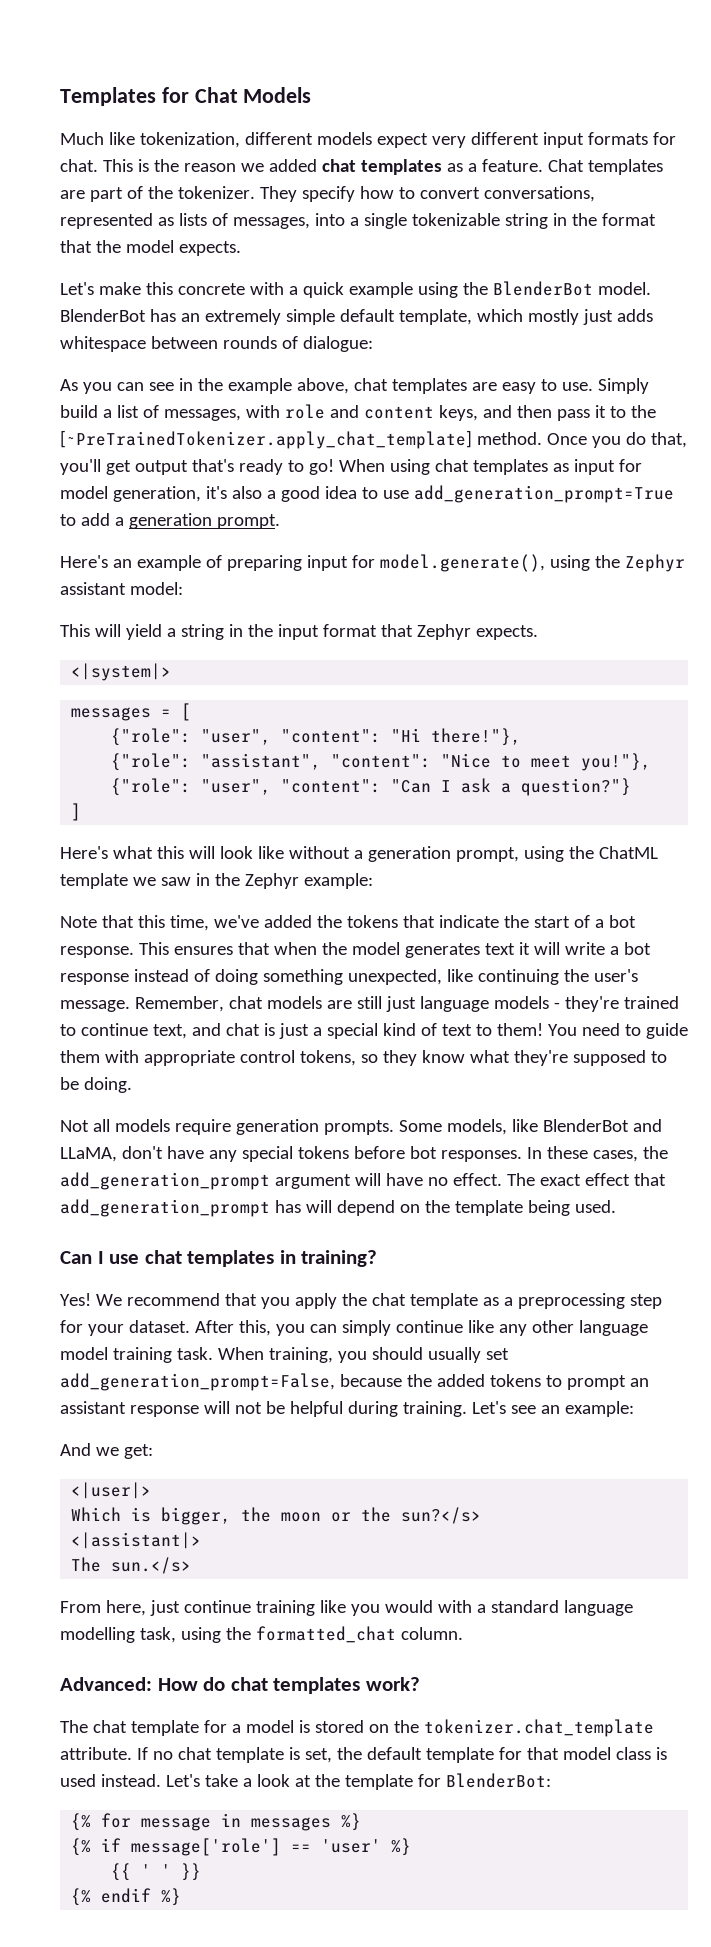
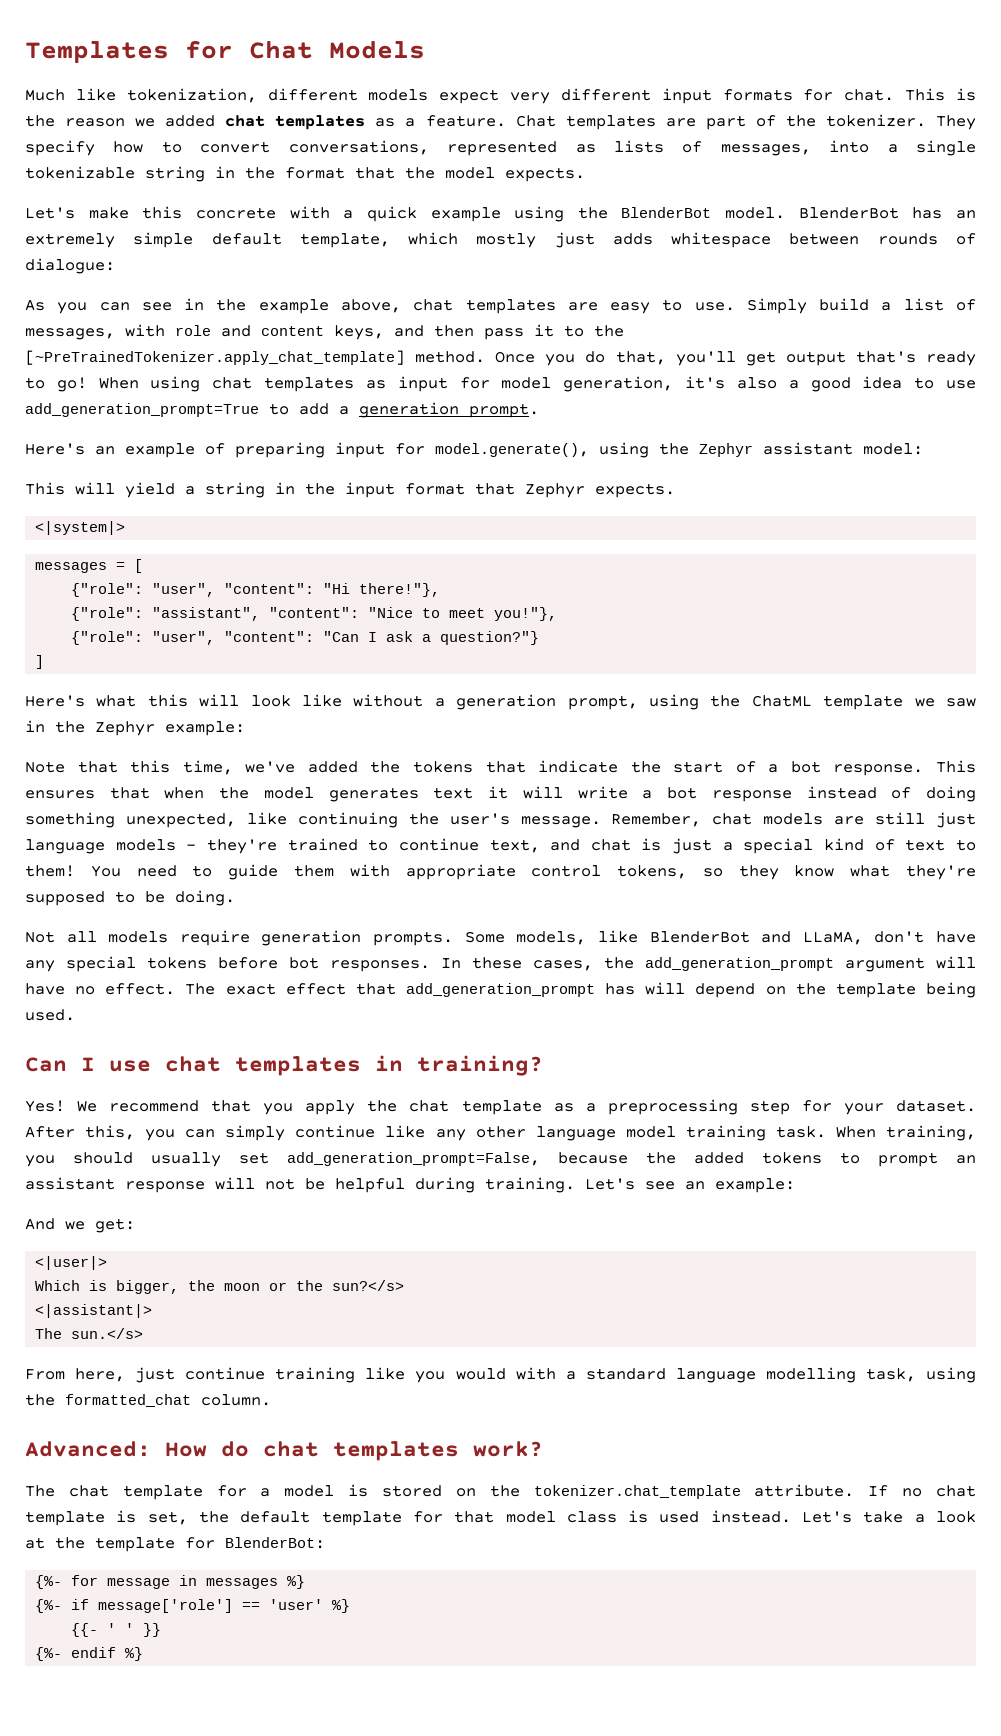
- {% for message in messages %}
+ {%- for message in messages %}
- {% if message['role'] == 'user' %}
+ {%- if message['role'] == 'user' %}
- {{ ' ' }}
+ {{- ' ' }}
- {% endif %}
+ {%- endif %}

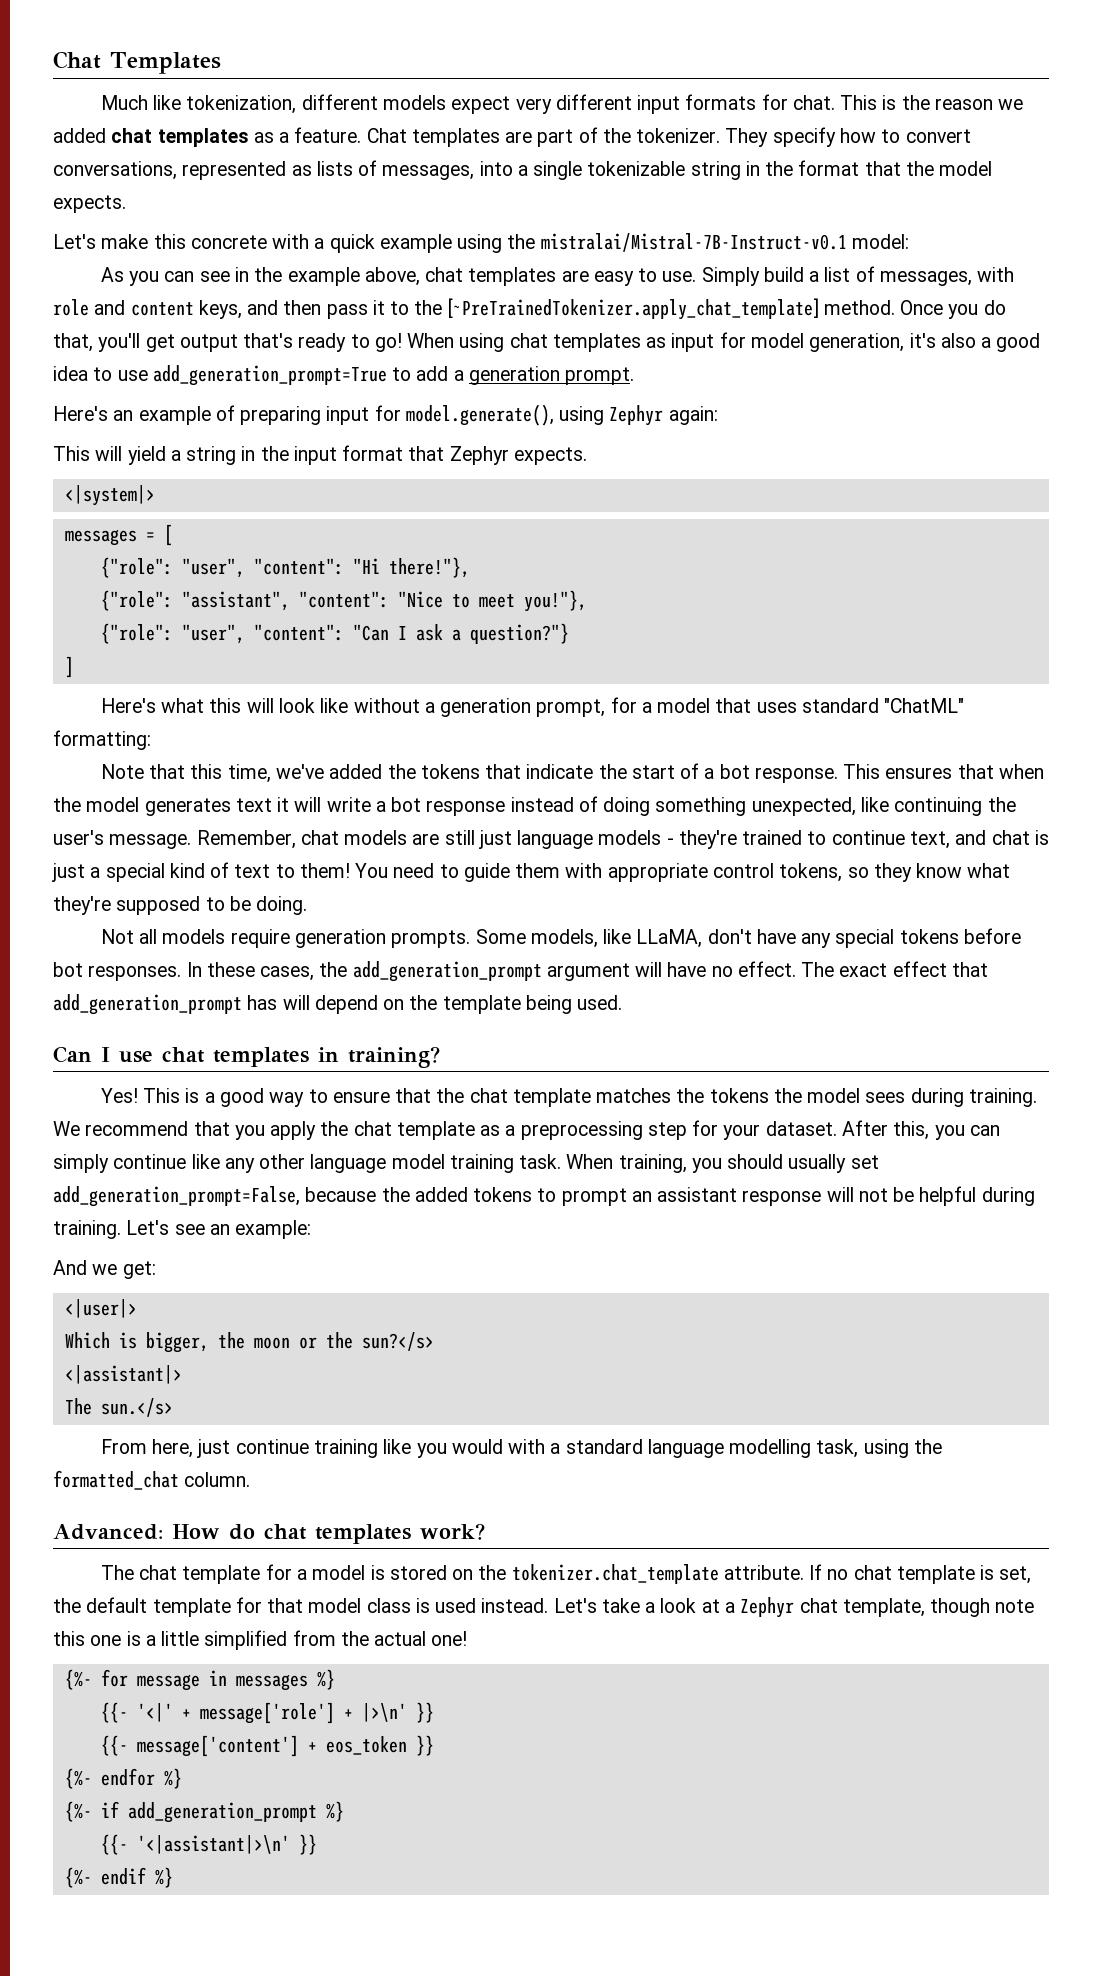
- Templates for Chat Models
+ Chat Templates
- Let's make this concrete with a quick example using the BlenderBot model. BlenderBot has an extremely simple default template, which mostly just adds whitespace between rounds of dialogue:
+ Let's make this concrete with a quick example using the mistralai/Mistral-7B-Instruct-v0.1 model:
- Here's an example of preparing input for model.generate(), using the Zephyr assistant model:
+ Here's an example of preparing input for model.generate(), using Zephyr again:
- Here's what this will look like without a generation prompt, using the ChatML template we saw in the Zephyr example:
+ Here's what this will look like without a generation prompt, for a model that uses standard "ChatML" formatting:
- Some models, like BlenderBot and LLaMA, don't have any special tokens before bot responses.
+ Some models, like LLaMA, don't have any special tokens before bot responses.
+ This is a good way to ensure that the chat template matches the tokens the model sees during training.
- Let's take a look at the template for BlenderBot:
+ Let's take a look at a Zephyr chat template, though note this one is a little simplified from the actual one!
+ {{- '<|' + message['role'] + |>\n' }}
+ {{- message['content'] + eos_token }}
+ {%- endfor %}
- {%- if message['role'] == 'user' %}
- {{- ' ' }}
+ {%- if add_generation_prompt %}
+ {{- '<|assistant|>\n' }}

